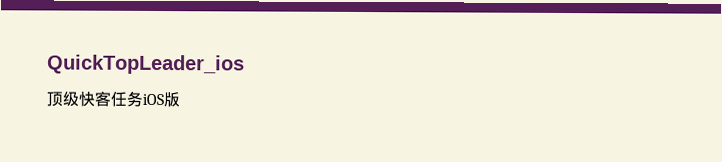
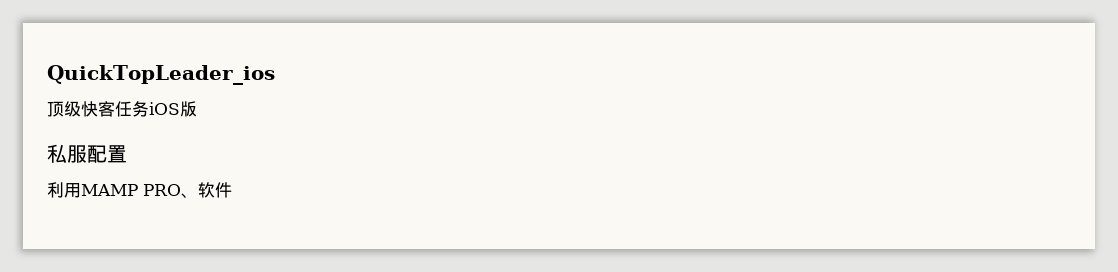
+ 私服配置
+ 利用MAMP PRO、软件

